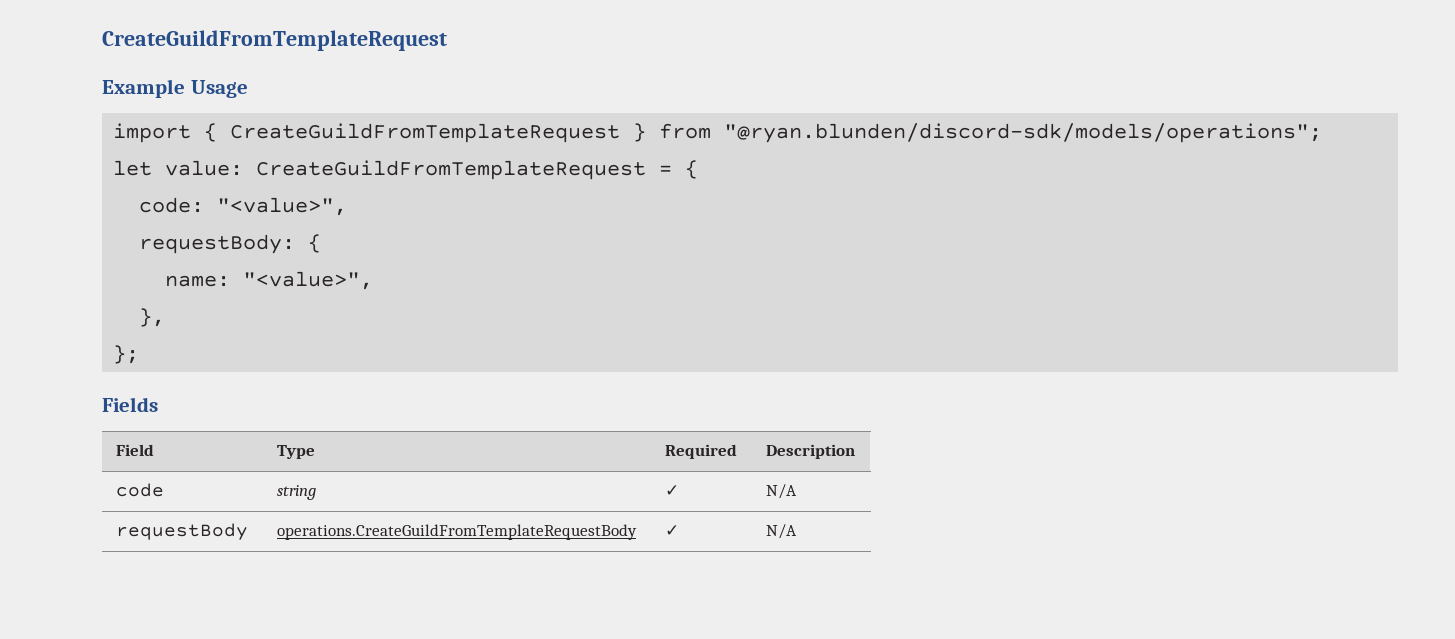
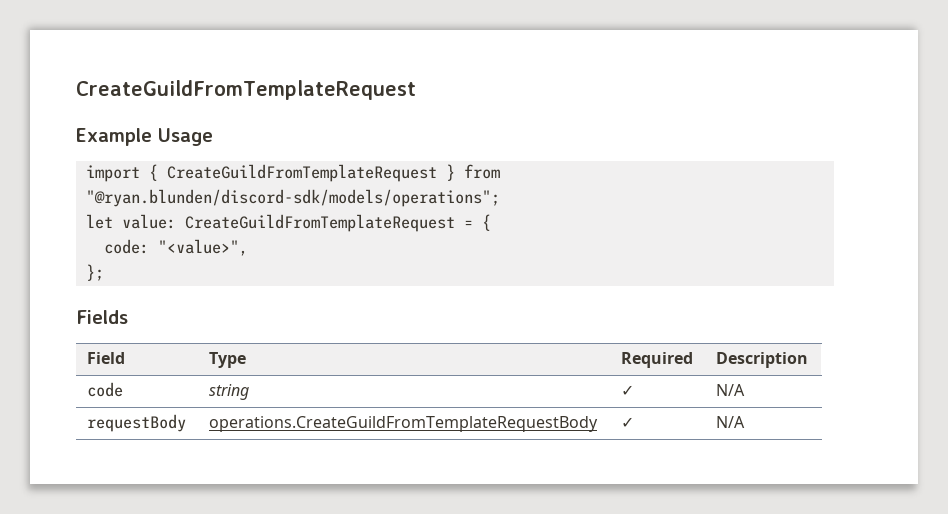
- requestBody: {
- name: "<value>",
- },

